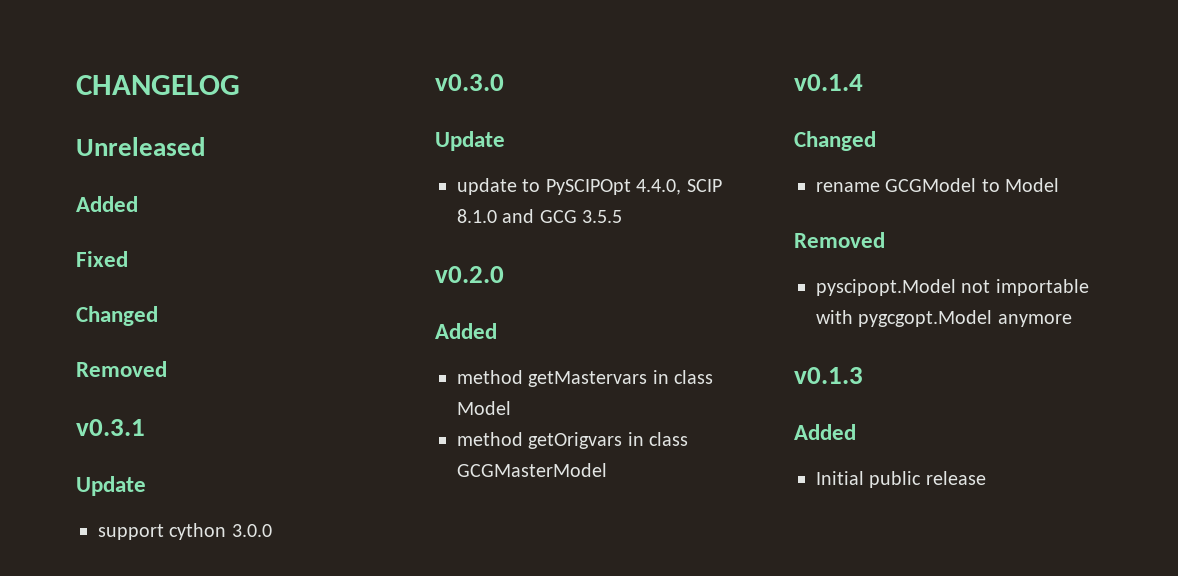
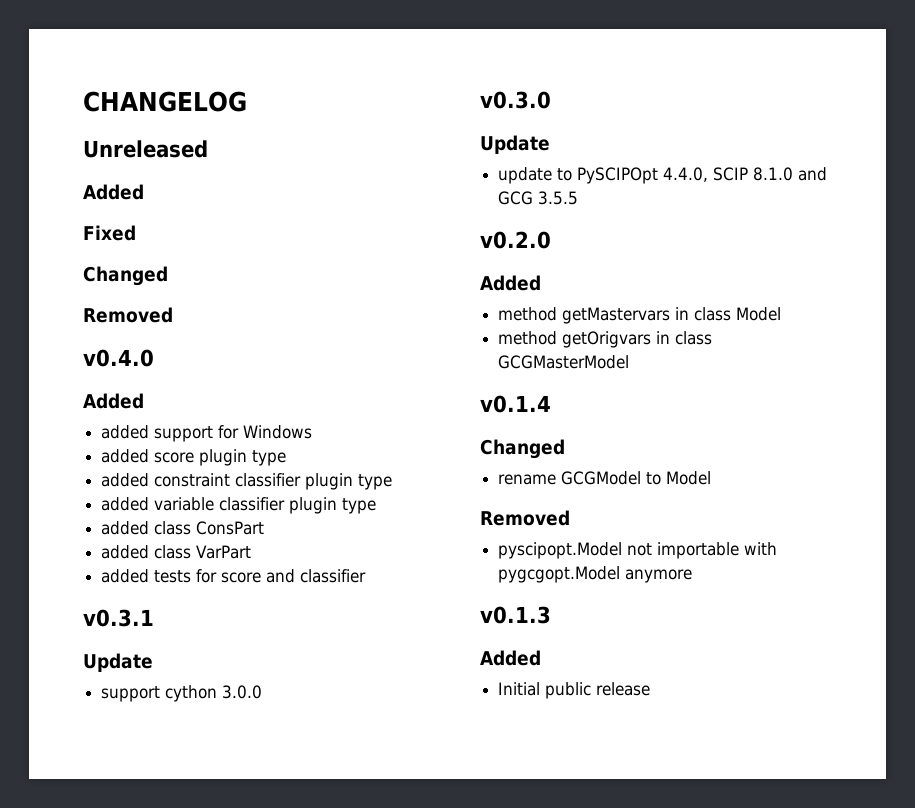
+ v0.4.0
+ Added
+ added support for Windows
+ added score plugin type
+ added constraint classifier plugin type
+ added variable classifier plugin type
+ added class ConsPart
+ added class VarPart
+ added tests for score and classifier

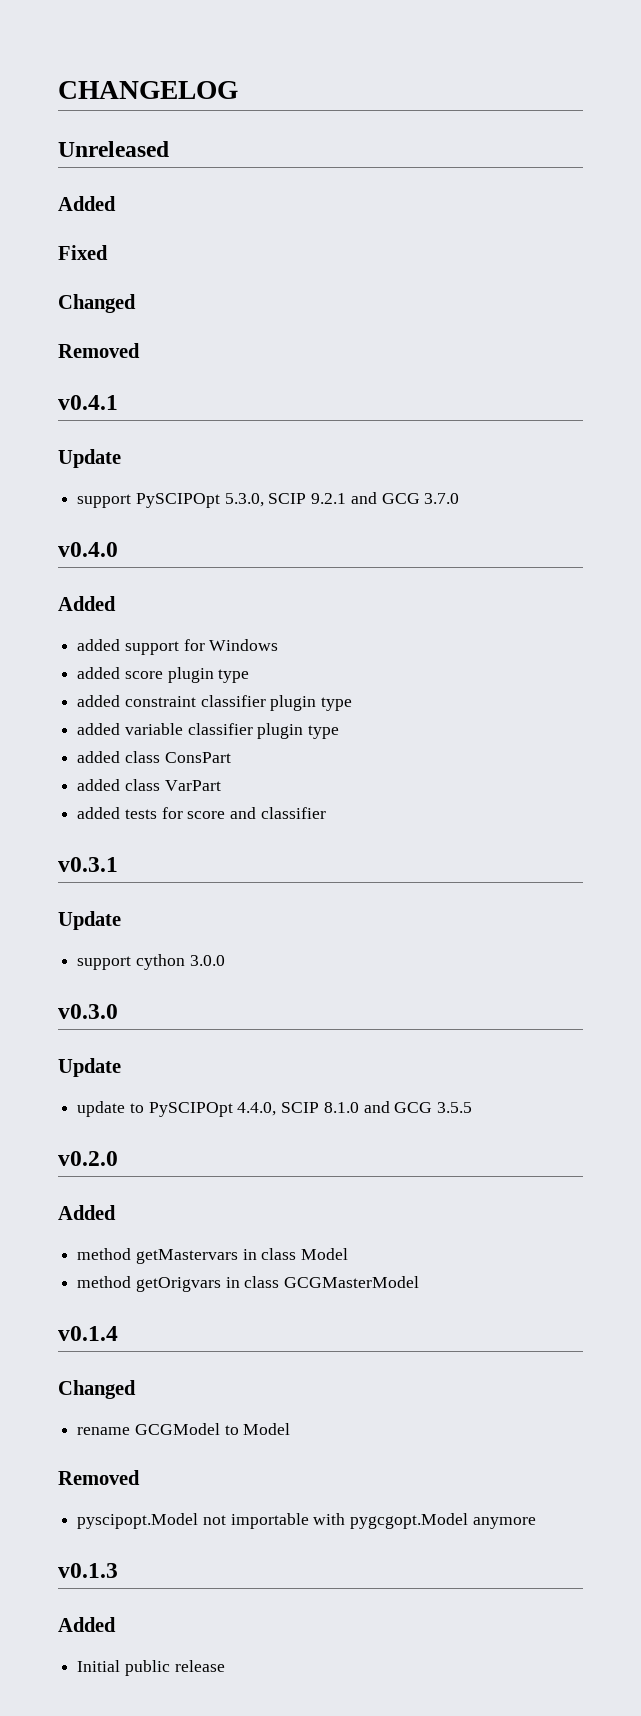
+ v0.4.1
+ Update
+ support PySCIPOpt 5.3.0, SCIP 9.2.1 and GCG 3.7.0

